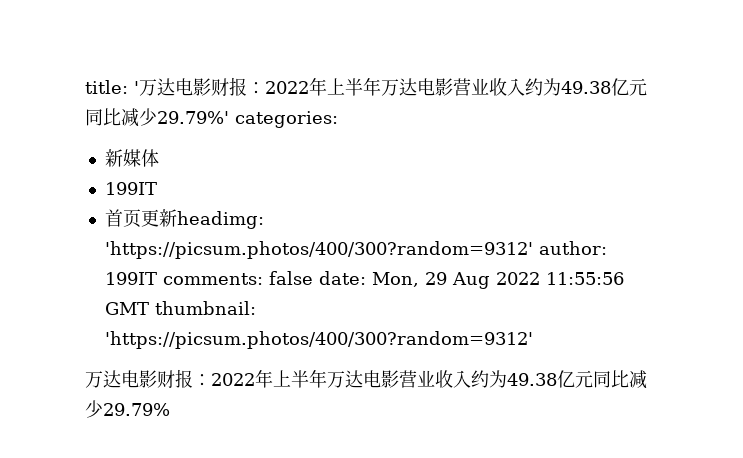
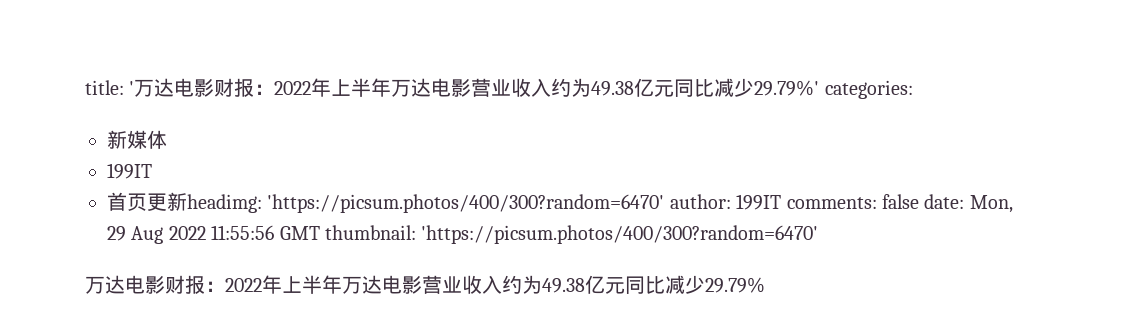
- 首页更新headimg: 'https://picsum.photos/400/300?random=9312' author: 199IT comments: false date: Mon, 29 Aug 2022 11:55:56 GMT thumbnail: 'https://picsum.photos/400/300?random=9312'
+ 首页更新headimg: 'https://picsum.photos/400/300?random=6470' author: 199IT comments: false date: Mon, 29 Aug 2022 11:55:56 GMT thumbnail: 'https://picsum.photos/400/300?random=6470'

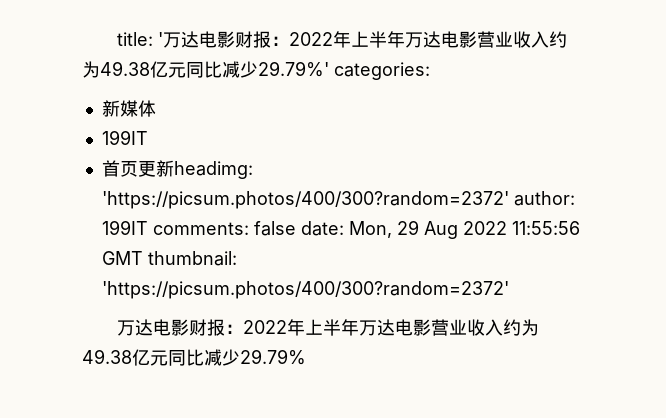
- 首页更新headimg: 'https://picsum.photos/400/300?random=6470' author: 199IT comments: false date: Mon, 29 Aug 2022 11:55:56 GMT thumbnail: 'https://picsum.photos/400/300?random=6470'
+ 首页更新headimg: 'https://picsum.photos/400/300?random=2372' author: 199IT comments: false date: Mon, 29 Aug 2022 11:55:56 GMT thumbnail: 'https://picsum.photos/400/300?random=2372'

